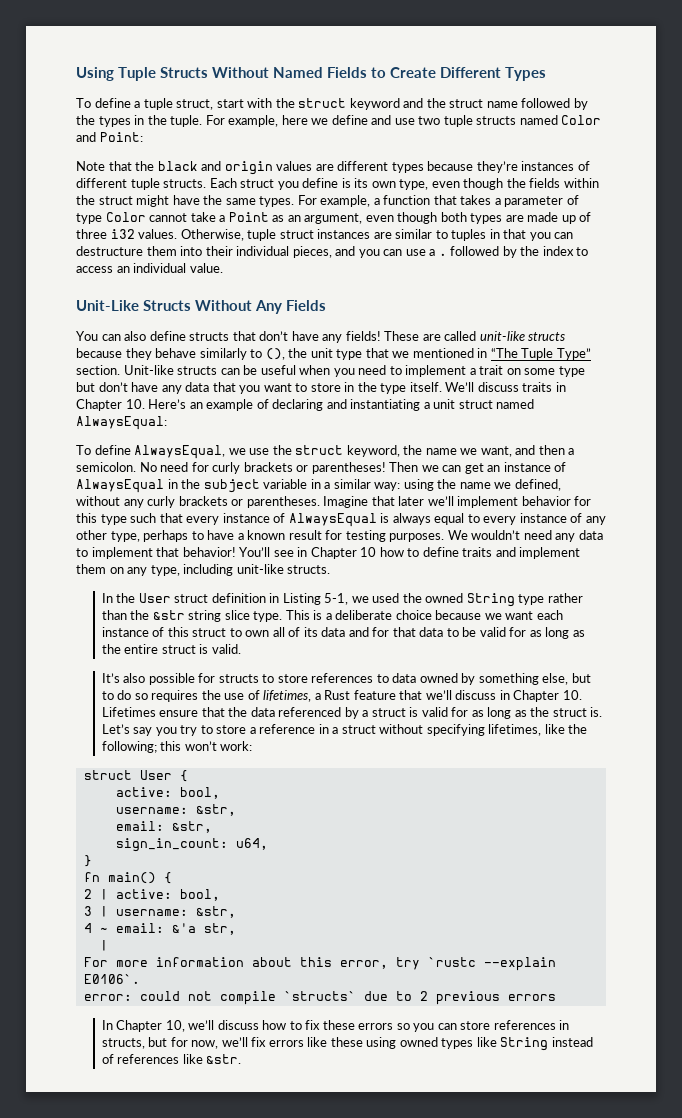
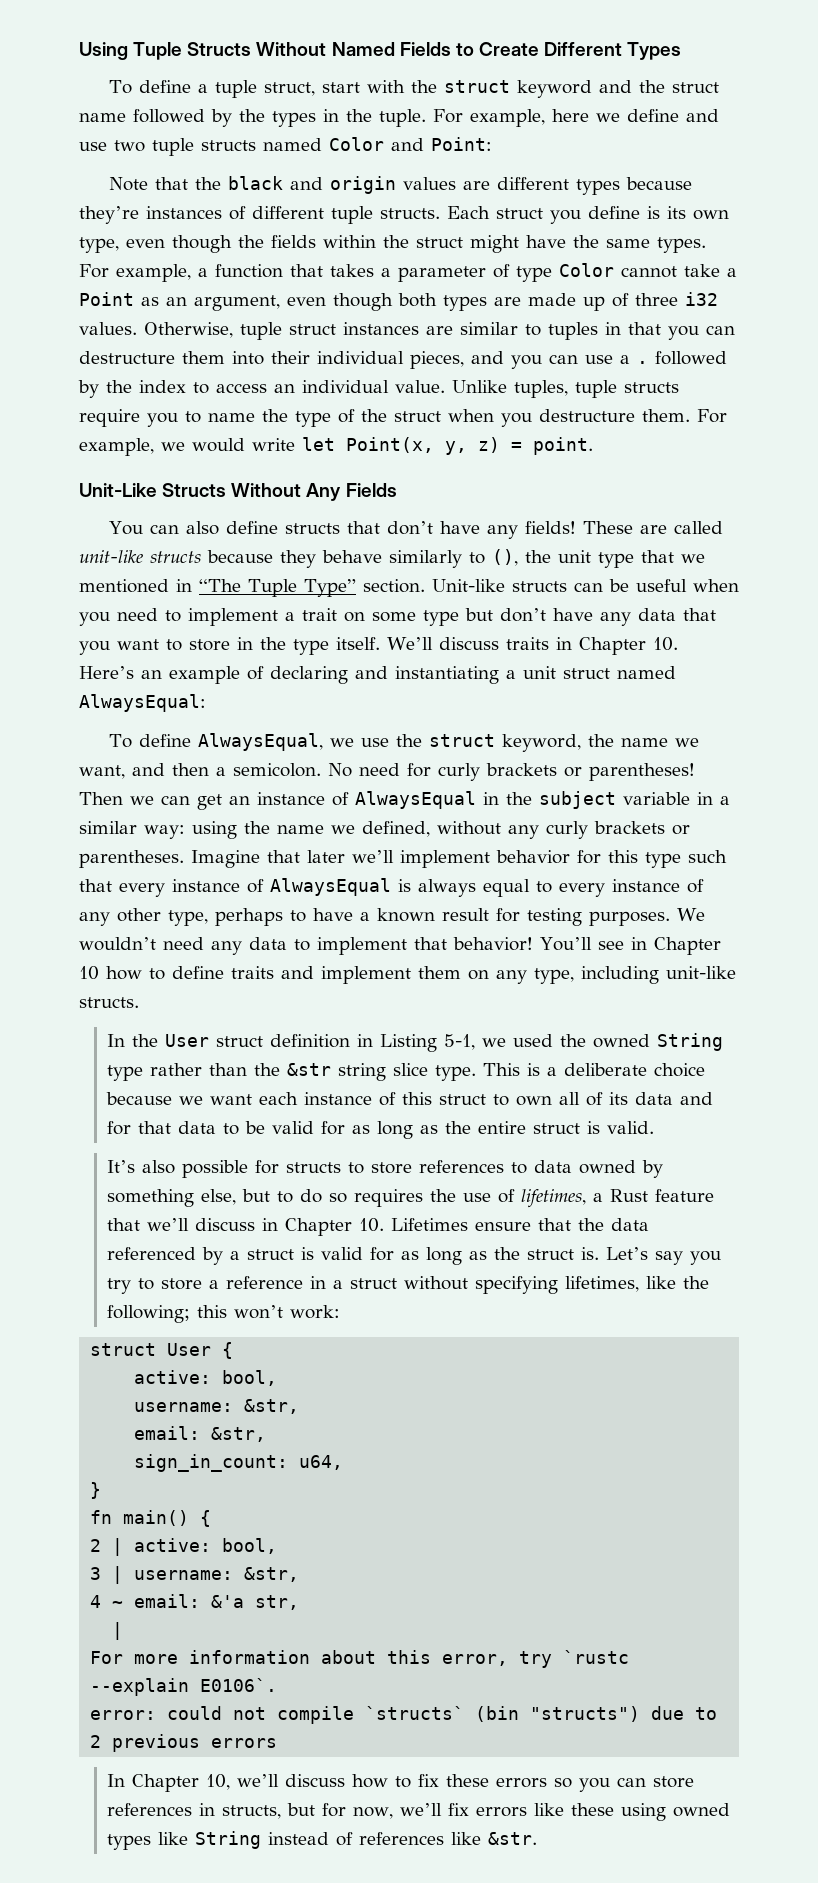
+ Unlike tuples, tuple structs require you to name the type of the struct when you destructure them. For example, we would write let Point(x, y, z) = point.
- error: could not compile `structs` due to 2 previous errors
+ error: could not compile `structs` (bin "structs") due to 2 previous errors

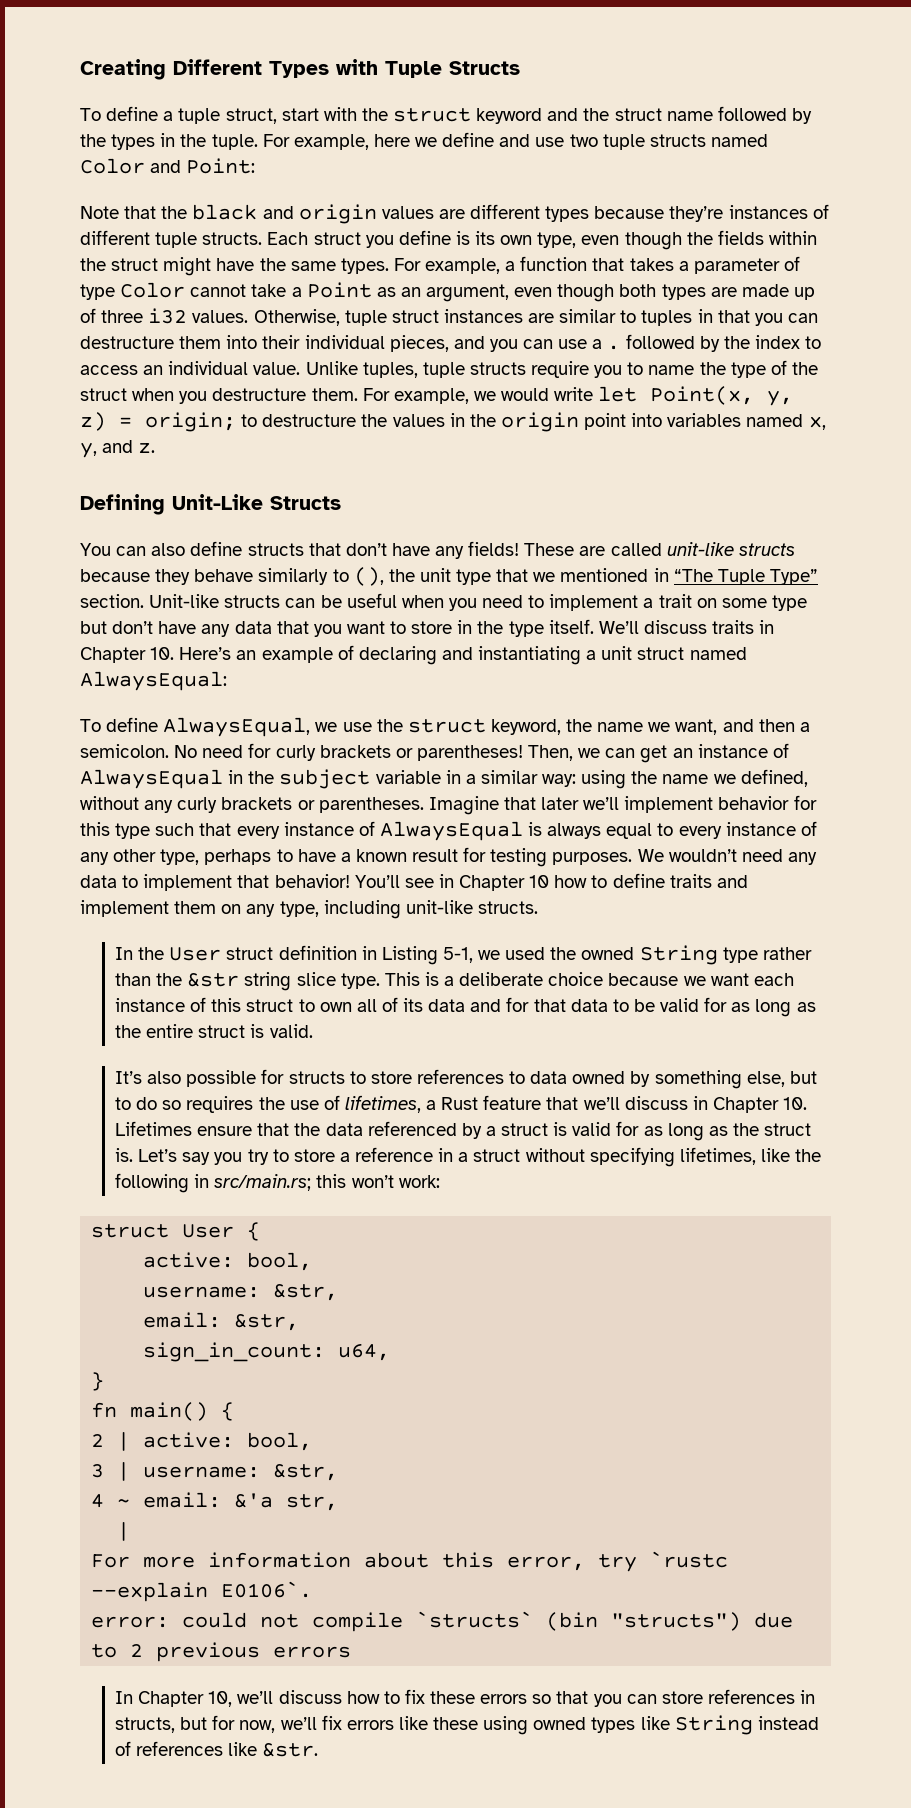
- Using Tuple Structs Without Named Fields to Create Different Types
+ Creating Different Types with Tuple Structs
- For example, we would write let Point(x, y, z) = point.
- Unit-Like Structs Without Any Fields
+ For example, we would write let Point(x, y, z) = origin; to destructure the values in the origin point into variables named x, y, and z.
+ Defining Unit-Like Structs
- Then we can get an instance of AlwaysEqual in the subject variable in a similar way: using the name we defined, without any curly brackets or parentheses.
+ Then, we can get an instance of AlwaysEqual in the subject variable in a similar way: using the name we defined, without any curly brackets or parentheses.
- Let’s say you try to store a reference in a struct without specifying lifetimes, like the following; this won’t work:
+ Let’s say you try to store a reference in a struct without specifying lifetimes, like the following in src/main.rs; this won’t work:
- In Chapter 10, we’ll discuss how to fix these errors so you can store references in structs, but for now, we’ll fix errors like these using owned types like String instead of references like &str.
+ In Chapter 10, we’ll discuss how to fix these errors so that you can store references in structs, but for now, we’ll fix errors like these using owned types like String instead of references like &str.

